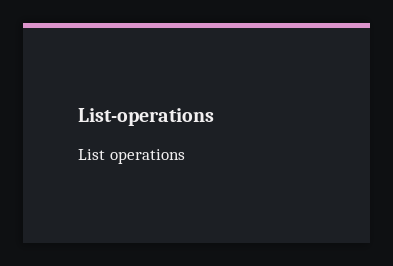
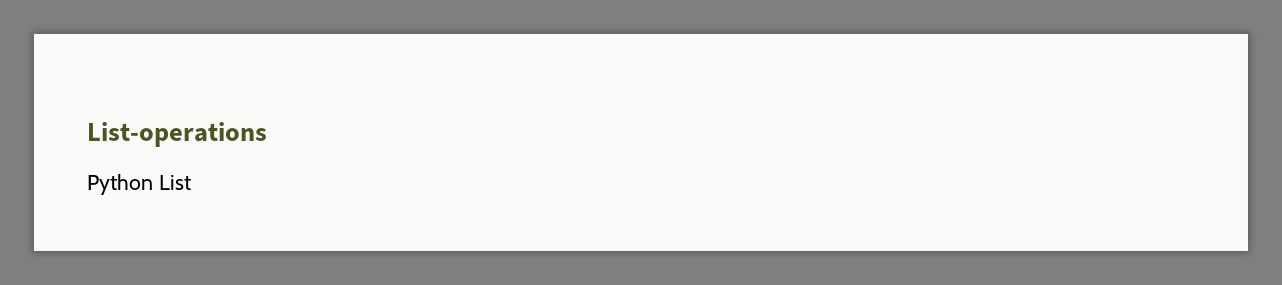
- List operations
+ Python List

